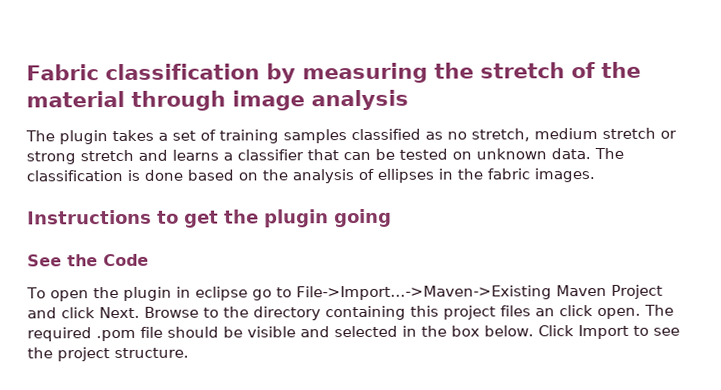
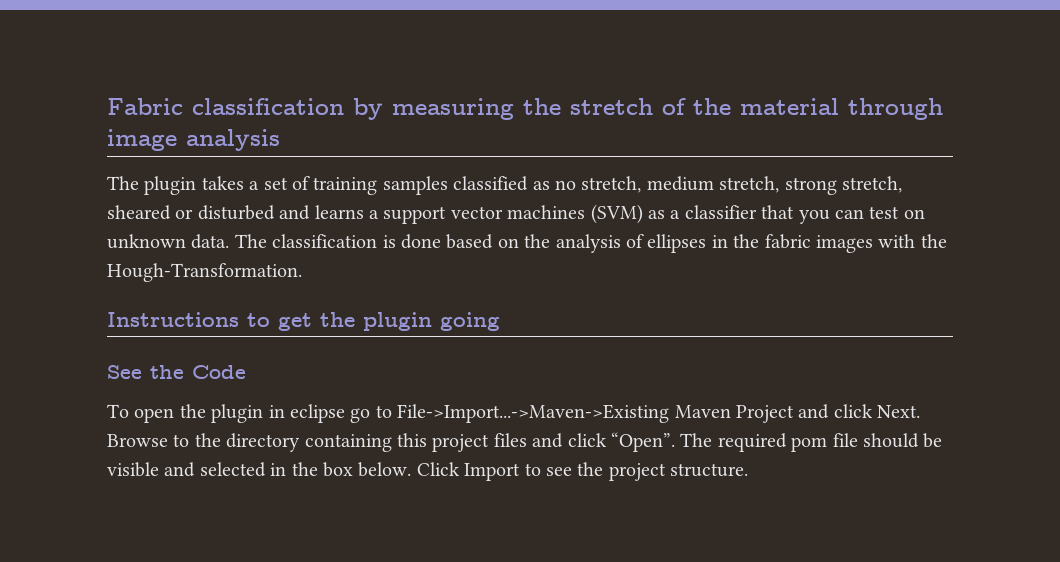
- The plugin takes a set of training samples classified as no stretch, medium stretch or strong stretch and learns a classifier that can be tested on unknown data.
+ The plugin takes a set of training samples classified as no stretch, medium stretch, strong stretch, sheared or disturbed and learns a support vector machines (SVM) as a classifier that you can test on unknown data.
- The classification is done based on the analysis of ellipses in the fabric images.
+ The classification is done based on the analysis of ellipses in the fabric images with the Hough-Transformation.
- Browse to the directory containing this project files an click open.
+ Browse to the directory containing this project files and click “Open”.
- The required .pom file should be visible and selected in the box below.
+ The required pom file should be visible and selected in the box below.

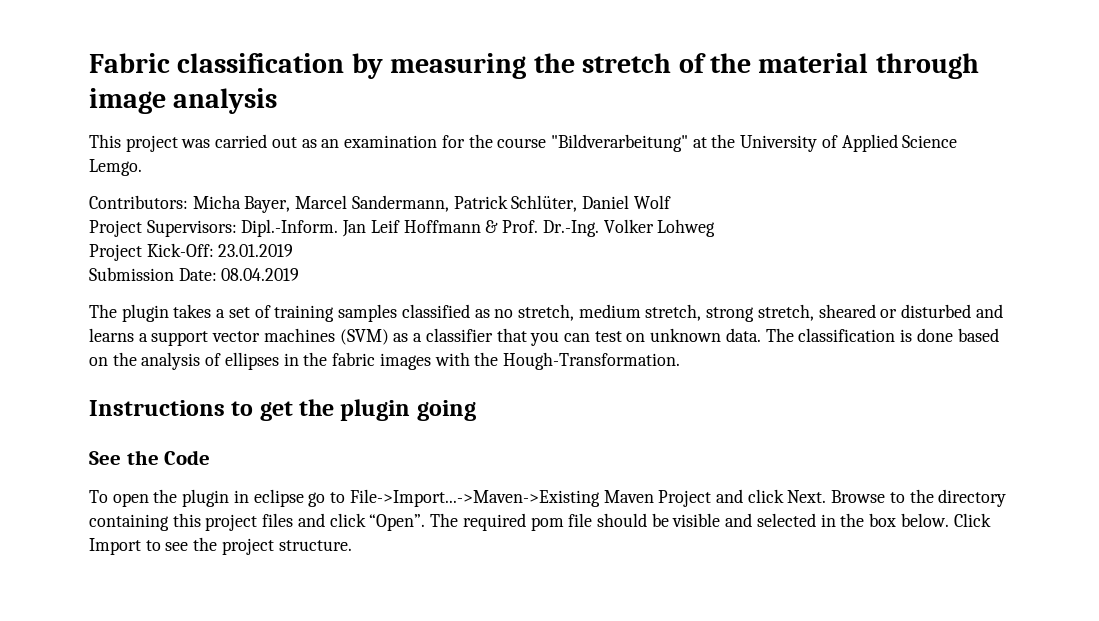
+ This project was carried out as an examination for the course "Bildverarbeitung" at the University of Applied Science Lemgo.
+ Contributors: Micha Bayer, Marcel Sandermann, Patrick Schlüter, Daniel Wolf
+ Project Supervisors: Dipl.-Inform. Jan Leif Hoffmann & Prof. Dr.-Ing. Volker Lohweg
+ Project Kick-Off: 23.01.2019
+ Submission Date: 08.04.2019

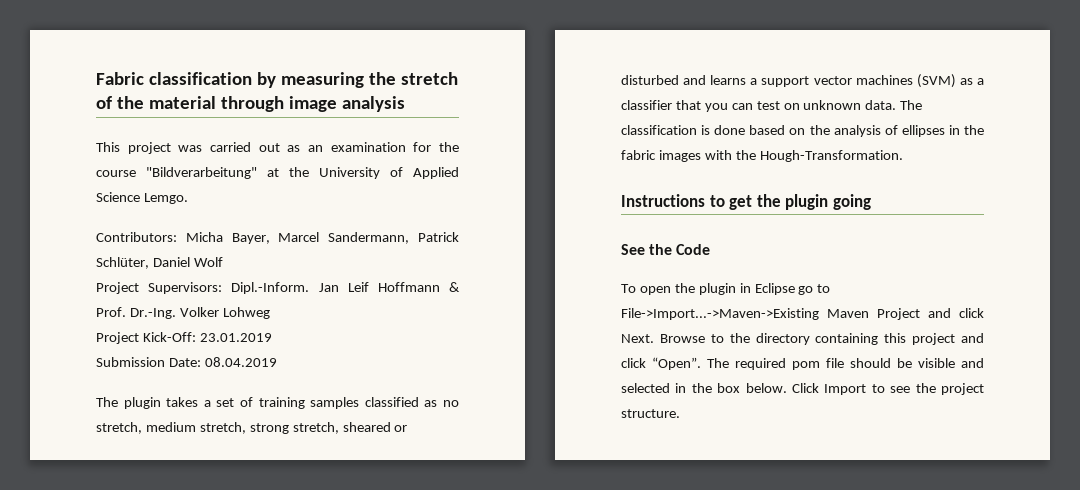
- To open the plugin in eclipse go to File->Import...->Maven->Existing Maven Project and click Next.
+ To open the plugin in Eclipse go to File->Import...->Maven->Existing Maven Project and click Next.
- Browse to the directory containing this project files and click “Open”.
+ Browse to the directory containing this project and click “Open”.

